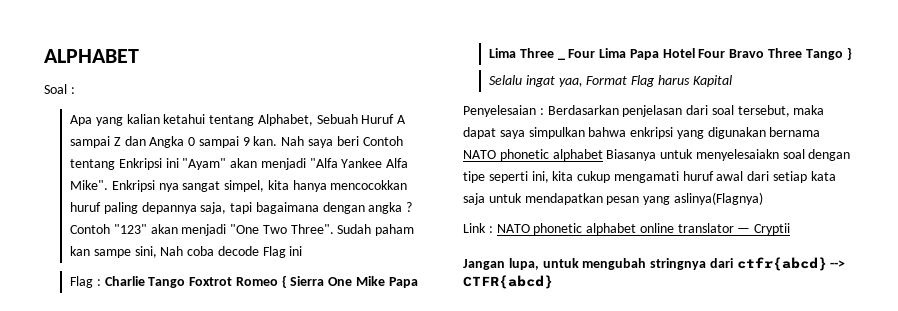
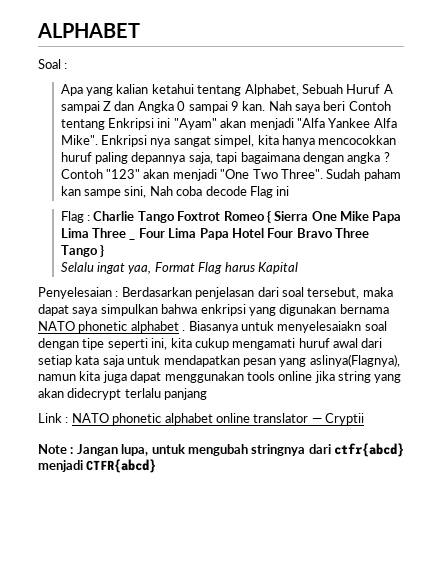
- Penyelesaian : Berdasarkan penjelasan dari soal tersebut, maka dapat saya simpulkan bahwa enkripsi yang digunakan bernama NATO phonetic alphabet Biasanya untuk menyelesaiakn soal dengan tipe seperti ini, kita cukup mengamati huruf awal dari setiap kata saja untuk mendapatkan pesan yang aslinya(Flagnya)
+ Penyelesaian : Berdasarkan penjelasan dari soal tersebut, maka dapat saya simpulkan bahwa enkripsi yang digunakan bernama NATO phonetic alphabet . Biasanya untuk menyelesaiakn soal dengan tipe seperti ini, kita cukup mengamati huruf awal dari setiap kata saja untuk mendapatkan pesan yang aslinya(Flagnya), namun kita juga dapat menggunakan tools online jika string yang akan didecrypt terlalu panjang
- Jangan lupa, untuk mengubah stringnya dari ctfr{abcd} --> CTFR{abcd}
+ Note : Jangan lupa, untuk mengubah stringnya dari ctfr{abcd} menjadi CTFR{abcd}

